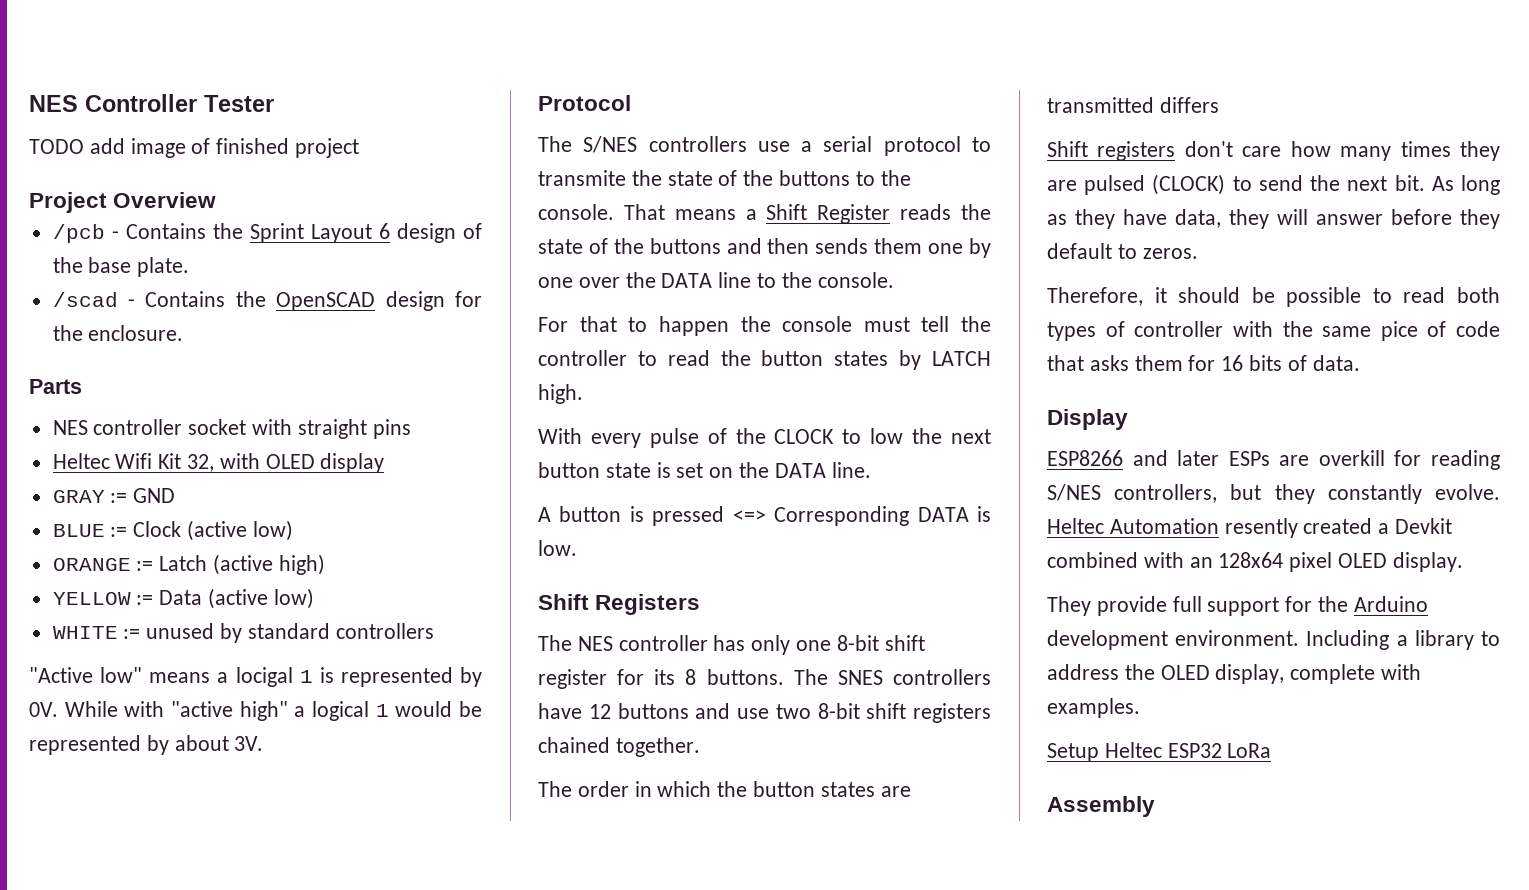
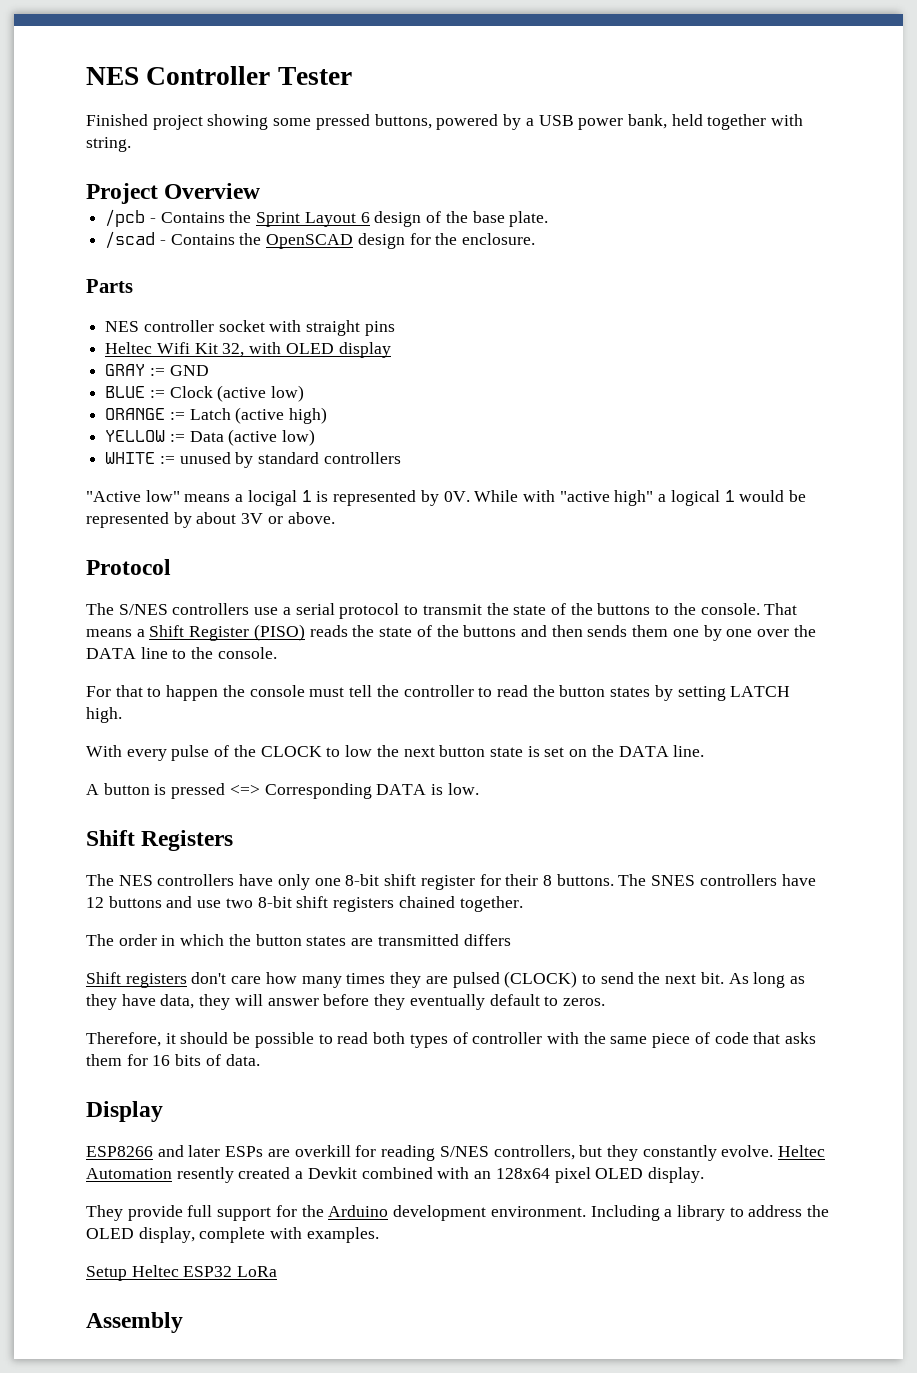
- TODO add image of finished project
+ Finished project showing some pressed buttons, powered by a USB power bank, held together with string.
- While with "active high" a logical 1 would be represented by about 3V.
+ While with "active high" a logical 1 would be represented by about 3V or above.
- The S/NES controllers use a serial protocol to transmite the state of the buttons to the console.
+ The S/NES controllers use a serial protocol to transmit the state of the buttons to the console.
- That means a Shift Register reads the state of the buttons and then sends them one by one over the DATA line to the console.
+ That means a Shift Register (PISO) reads the state of the buttons and then sends them one by one over the DATA line to the console.
- For that to happen the console must tell the controller to read the button states by LATCH high.
+ For that to happen the console must tell the controller to read the button states by setting LATCH high.
- The NES controller has only one 8-bit shift register for its 8 buttons.
+ The NES controllers have only one 8-bit shift register for their 8 buttons.
- As long as they have data, they will answer before they default to zeros.
+ As long as they have data, they will answer before they eventually default to zeros.
- Therefore, it should be possible to read both types of controller with the same pice of code that asks them for 16 bits of data.
+ Therefore, it should be possible to read both types of controller with the same piece of code that asks them for 16 bits of data.

